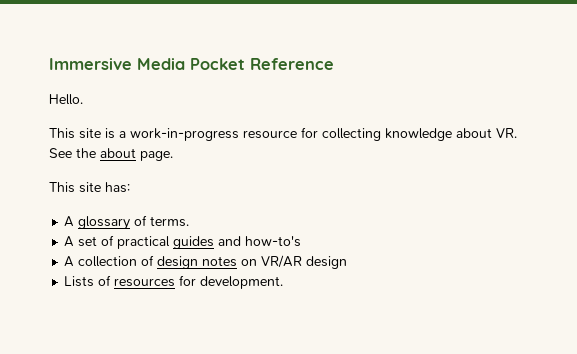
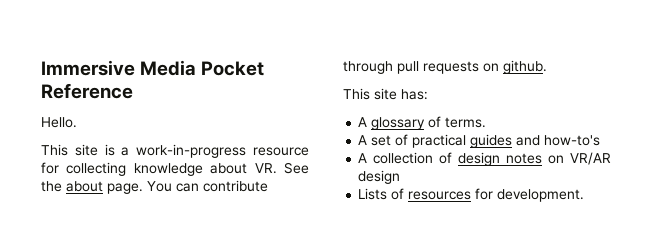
+ You can contribute through pull requests on github.

